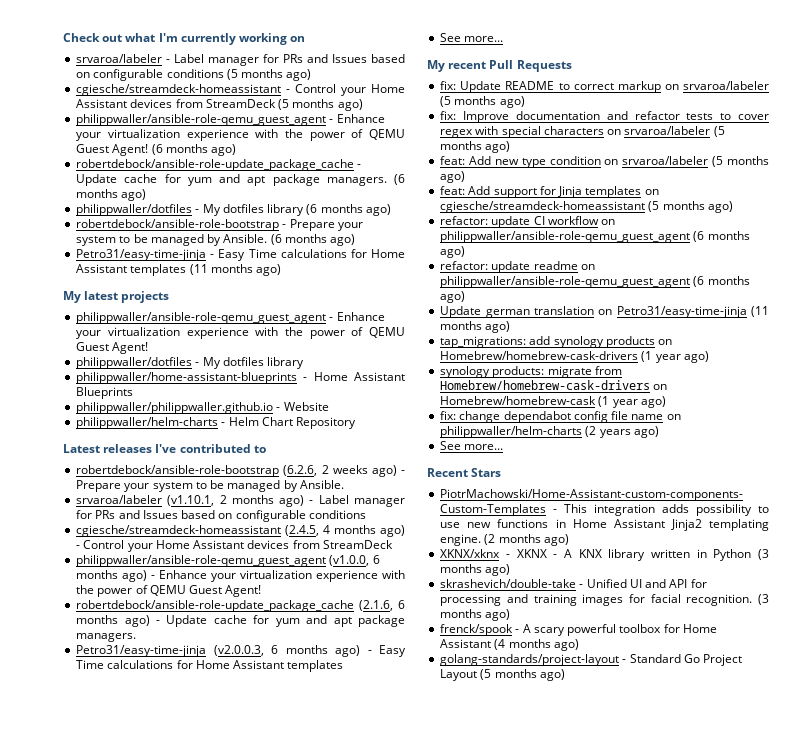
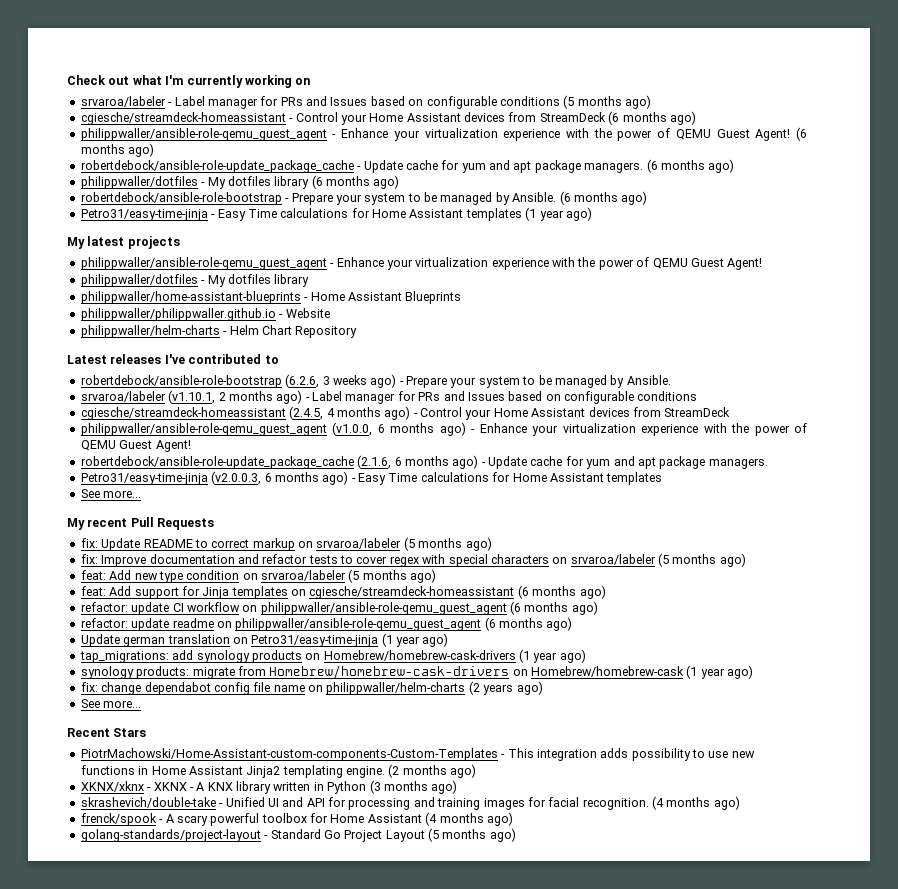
- cgiesche/streamdeck-homeassistant - Control your Home Assistant devices from StreamDeck (5 months ago)
+ cgiesche/streamdeck-homeassistant - Control your Home Assistant devices from StreamDeck (6 months ago)
- Petro31/easy-time-jinja - Easy Time calculations for Home Assistant templates (11 months ago)
+ Petro31/easy-time-jinja - Easy Time calculations for Home Assistant templates (1 year ago)
- robertdebock/ansible-role-bootstrap (6.2.6, 2 weeks ago) - Prepare your system to be managed by Ansible.
+ robertdebock/ansible-role-bootstrap (6.2.6, 3 weeks ago) - Prepare your system to be managed by Ansible.
- feat: Add support for Jinja templates on cgiesche/streamdeck-homeassistant (5 months ago)
+ feat: Add support for Jinja templates on cgiesche/streamdeck-homeassistant (6 months ago)
- Update german translation on Petro31/easy-time-jinja (11 months ago)
+ Update german translation on Petro31/easy-time-jinja (1 year ago)
- skrashevich/double-take - Unified UI and API for processing and training images for facial recognition. (3 months ago)
+ skrashevich/double-take - Unified UI and API for processing and training images for facial recognition. (4 months ago)

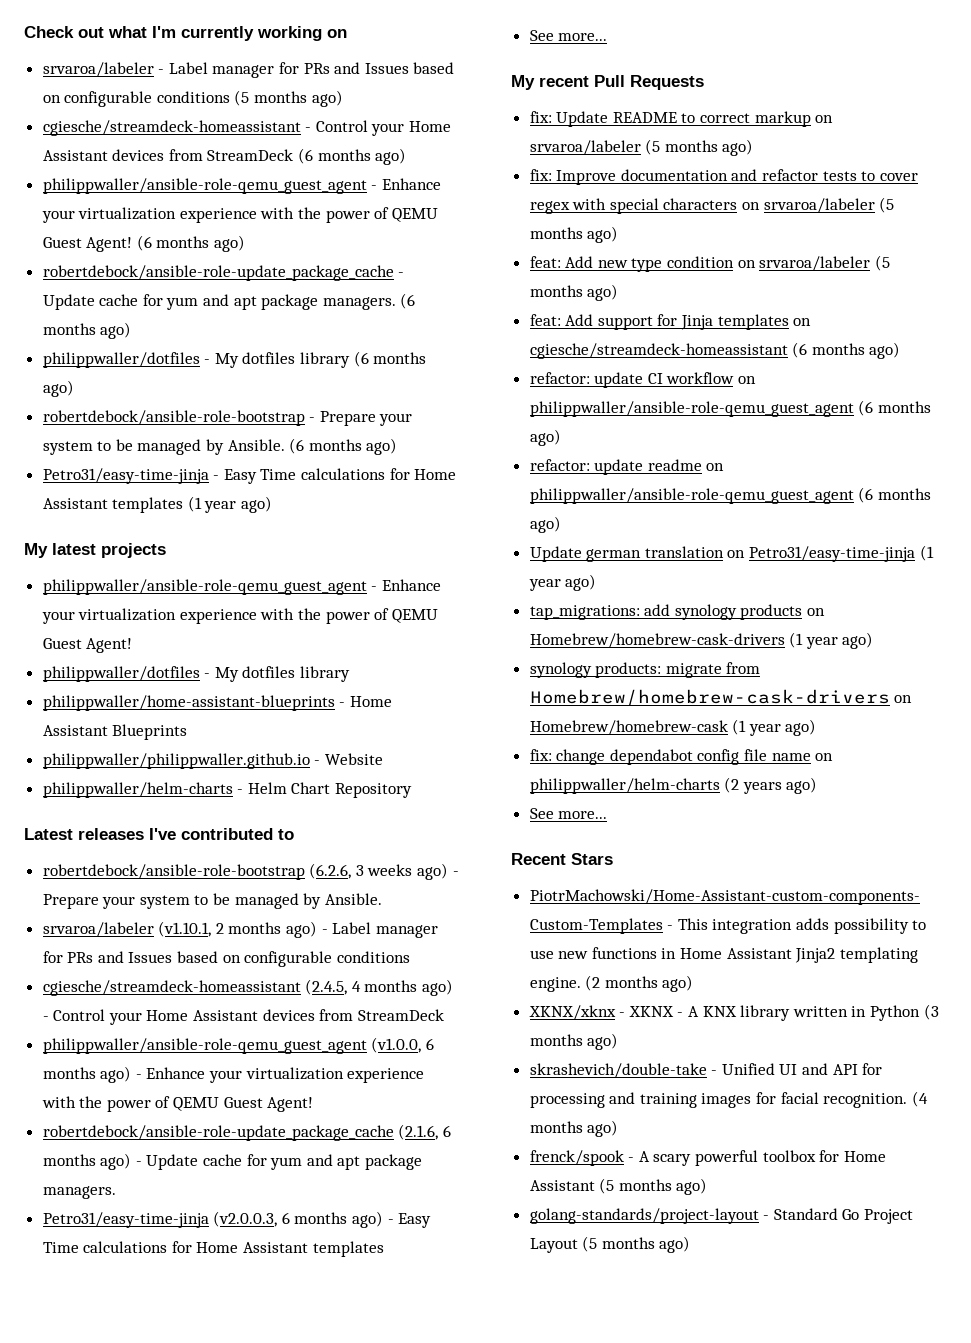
- frenck/spook - A scary powerful toolbox for Home Assistant (4 months ago)
+ frenck/spook - A scary powerful toolbox for Home Assistant (5 months ago)

